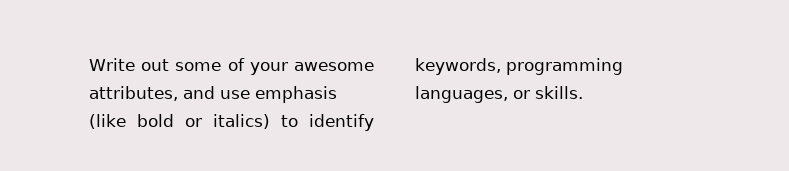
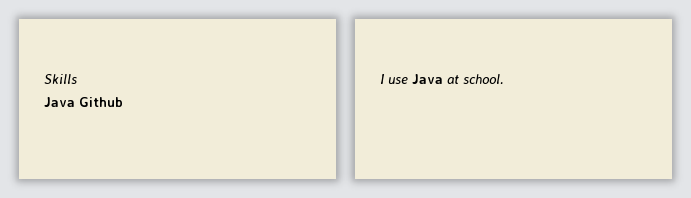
- Write out some of your awesome attributes, and use emphasis (like bold or italics) to identify keywords, programming languages, or skills.
+ Skills
+ Java Github
+ I use Java at school.

